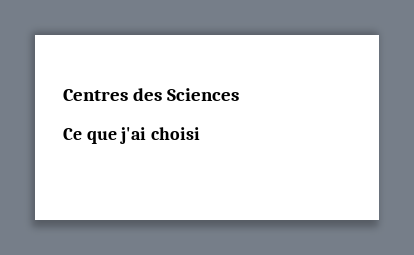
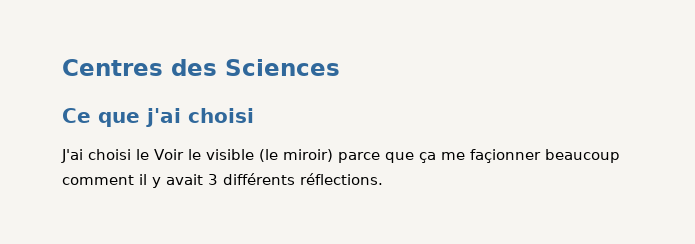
+ J'ai choisi le Voir le visible (le miroir) parce que ça me façionner beaucoup comment il y avait 3 différents réflections.

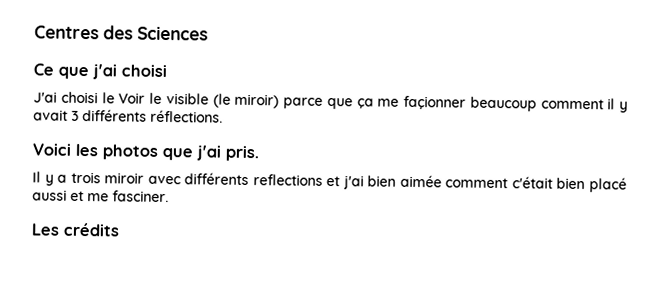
+ Voici les photos que j'ai pris.
+ Il y a trois miroir avec différents reflections et j'ai bien aimée comment c'était bien placé aussi et me fasciner.
+ Les crédits

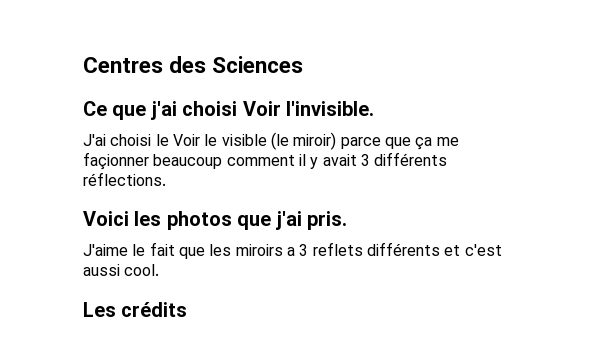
- Ce que j'ai choisi
+ Ce que j'ai choisi Voir l'invisible.
- Il y a trois miroir avec différents reflections et j'ai bien aimée comment c'était bien placé aussi et me fasciner.
+ J'aime le fait que les miroirs a 3 reflets différents et c'est aussi cool.

